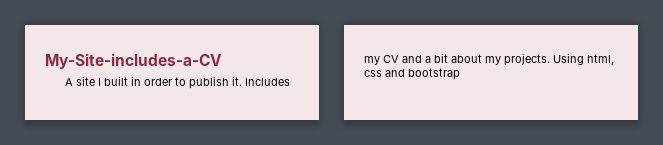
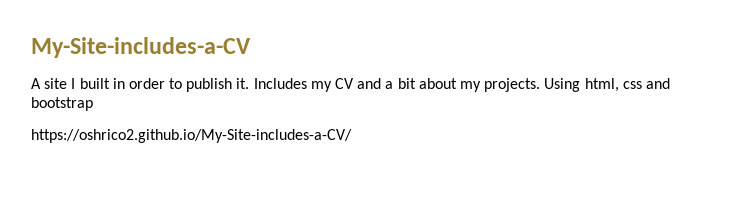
+ https://oshrico2.github.io/My-Site-includes-a-CV/

